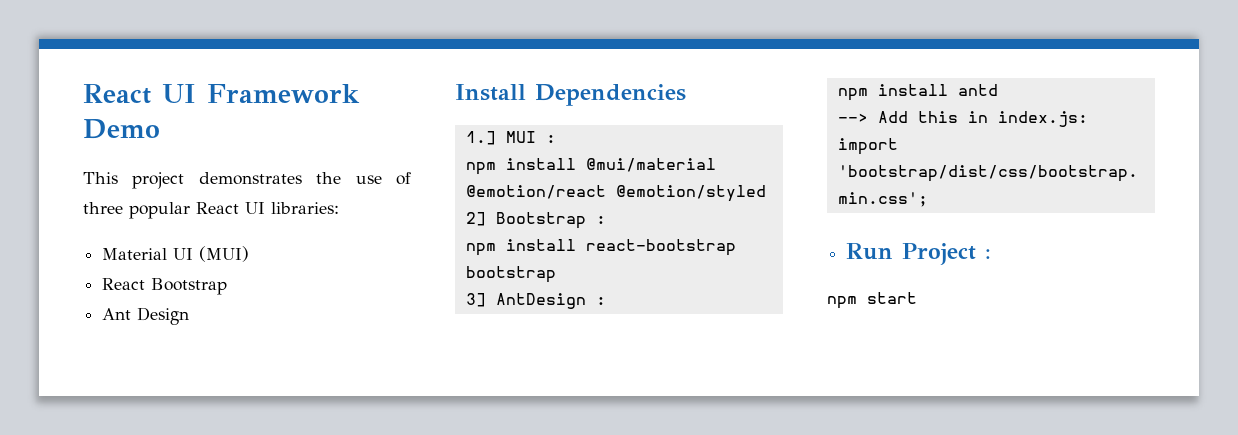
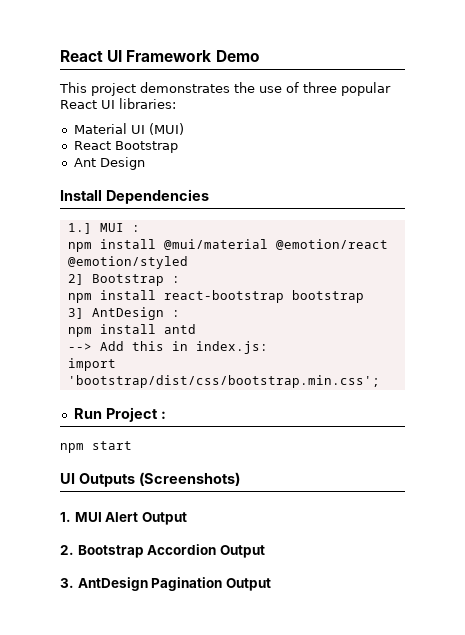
+ UI Outputs (Screenshots)
+ 1. MUI Alert Output
+ 2. Bootstrap Accordion Output
+ 3. AntDesign Pagination Output

